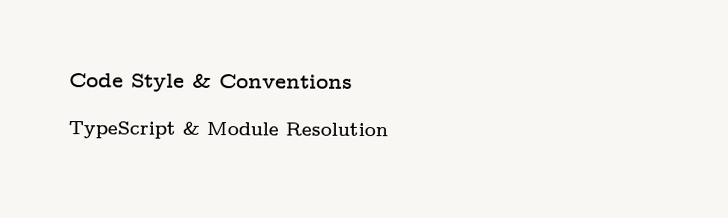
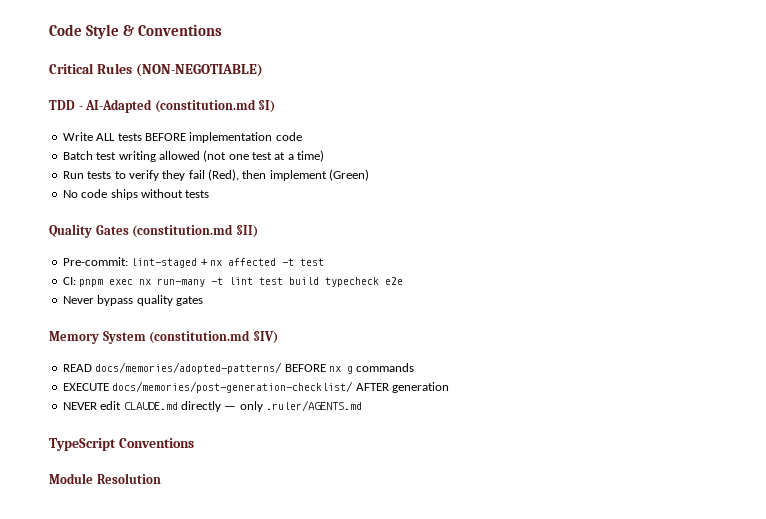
+ Critical Rules (NON-NEGOTIABLE)
+ TDD - AI-Adapted (constitution.md §I)
+ Write ALL tests BEFORE implementation code
+ Batch test writing allowed (not one test at a time)
+ Run tests to verify they fail (Red), then implement (Green)
+ No code ships without tests
+ Quality Gates (constitution.md §II)
+ Pre-commit: lint-staged + nx affected -t test
+ CI: pnpm exec nx run-many -t lint test build typecheck e2e
+ Never bypass quality gates
+ Memory System (constitution.md §IV)
+ READ docs/memories/adopted-patterns/ BEFORE nx g commands
+ EXECUTE docs/memories/post-generation-checklist/ AFTER generation
+ NEVER edit CLAUDE.md directly — only .ruler/AGENTS.md
- TypeScript & Module Resolution
+ TypeScript Conventions
+ Module Resolution

